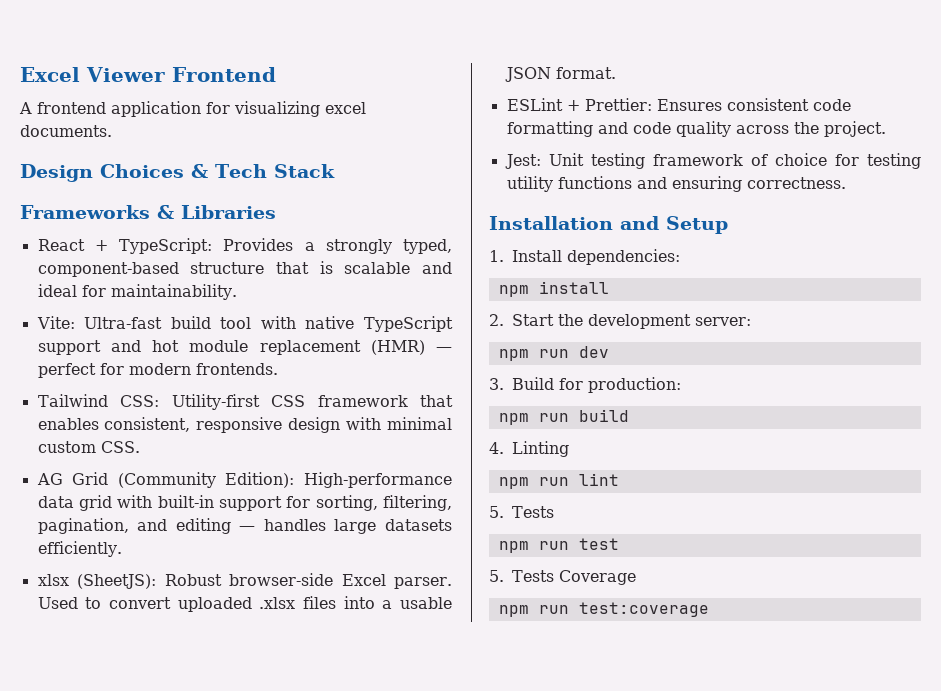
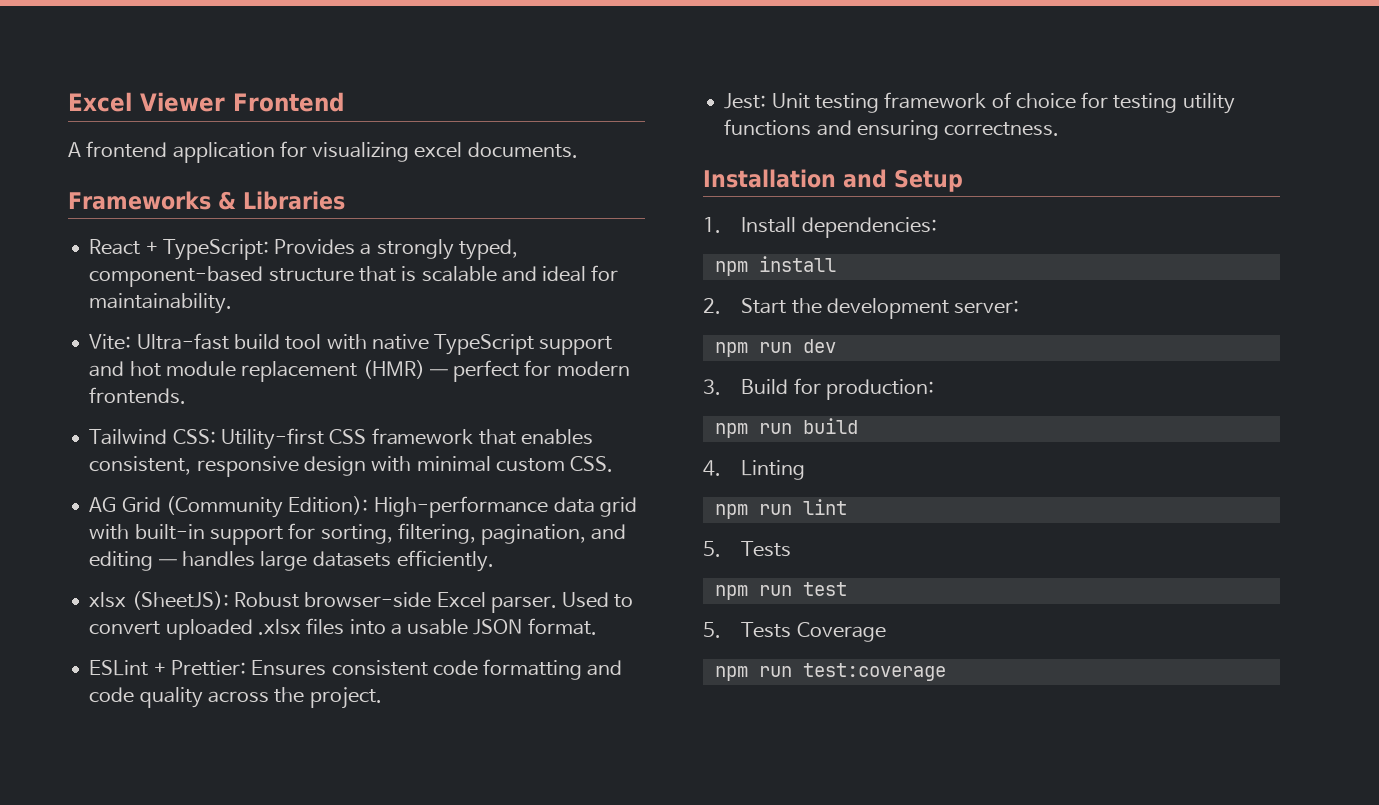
- Design Choices & Tech Stack

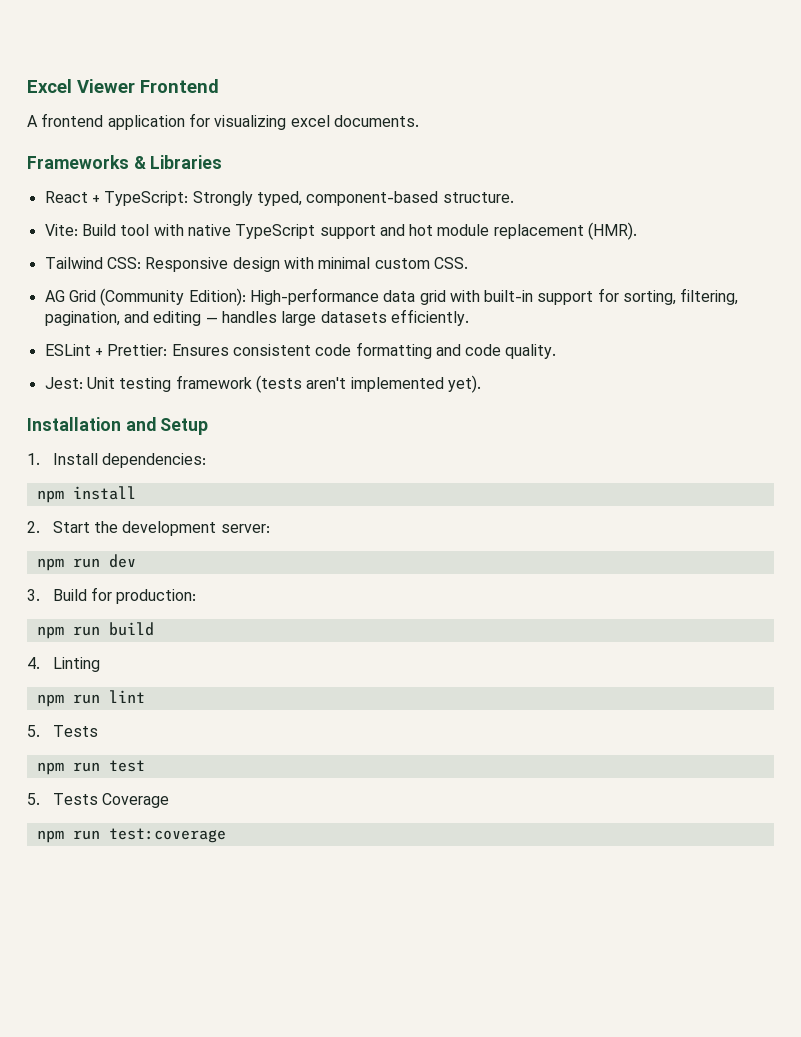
- React + TypeScript: Provides a strongly typed, component-based structure that is scalable and ideal for maintainability.
+ React + TypeScript: Strongly typed, component-based structure.
- Vite: Ultra-fast build tool with native TypeScript support and hot module replacement (HMR) — perfect for modern frontends.
- Tailwind CSS: Utility-first CSS framework that enables consistent, responsive design with minimal custom CSS.
+ Vite: Build tool with native TypeScript support and hot module replacement (HMR).
+ Tailwind CSS: Responsive design with minimal custom CSS.
- xlsx (SheetJS): Robust browser-side Excel parser. Used to convert uploaded .xlsx files into a usable JSON format.
- ESLint + Prettier: Ensures consistent code formatting and code quality across the project.
+ ESLint + Prettier: Ensures consistent code formatting and code quality.
- Jest: Unit testing framework of choice for testing utility functions and ensuring correctness.
+ Jest: Unit testing framework (tests aren't implemented yet).

